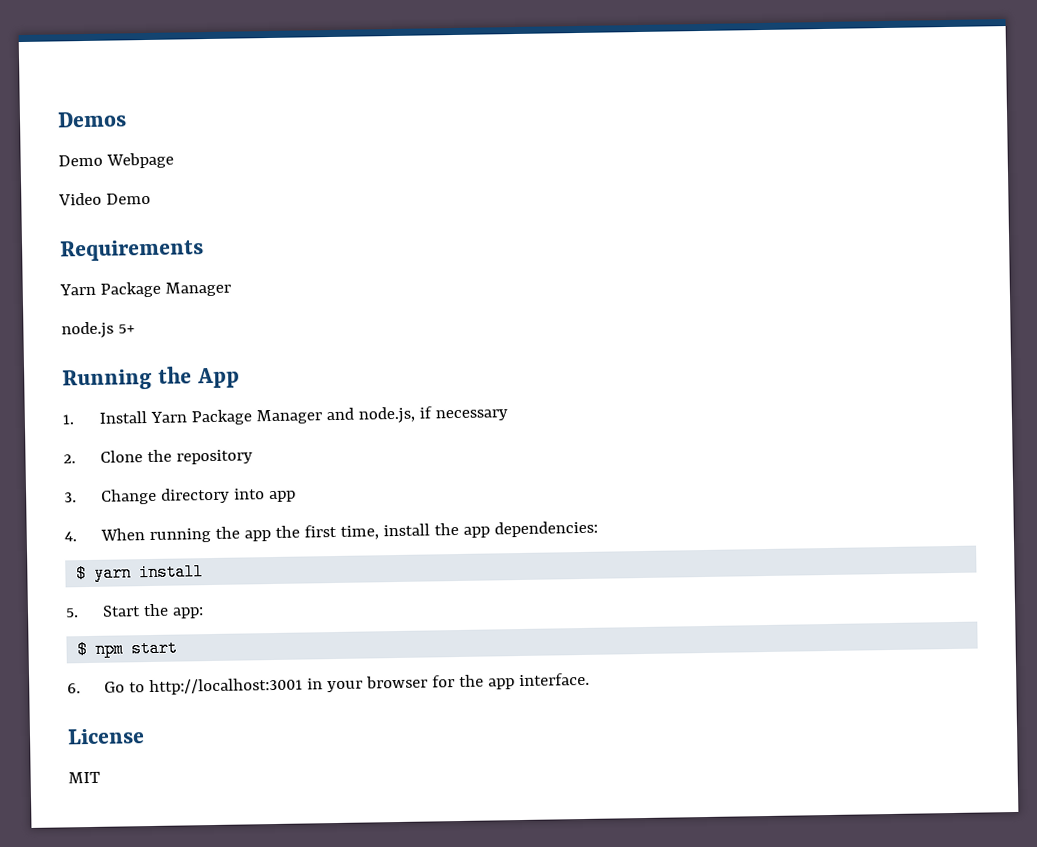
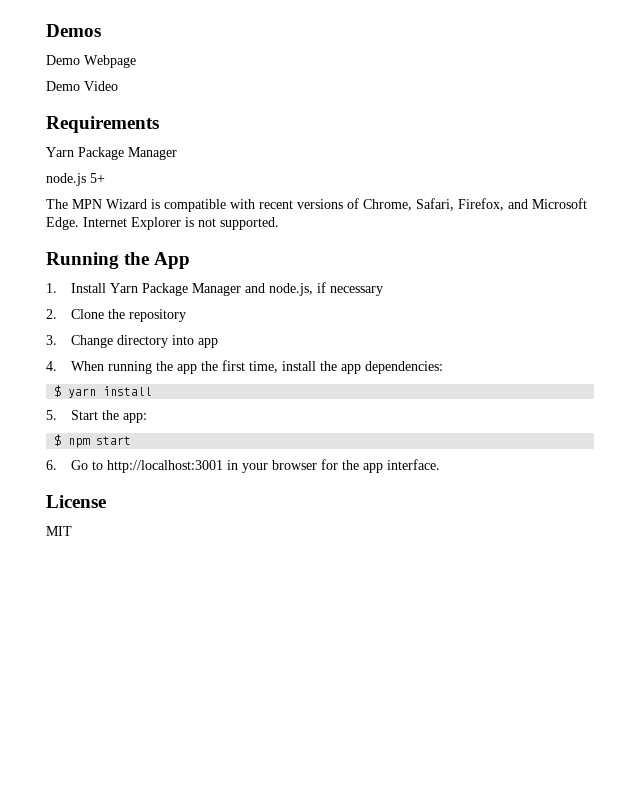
- Video Demo
+ Demo Video
+ The MPN Wizard is compatible with recent versions of Chrome, Safari, Firefox, and Microsoft Edge. Internet Explorer is not supported.

